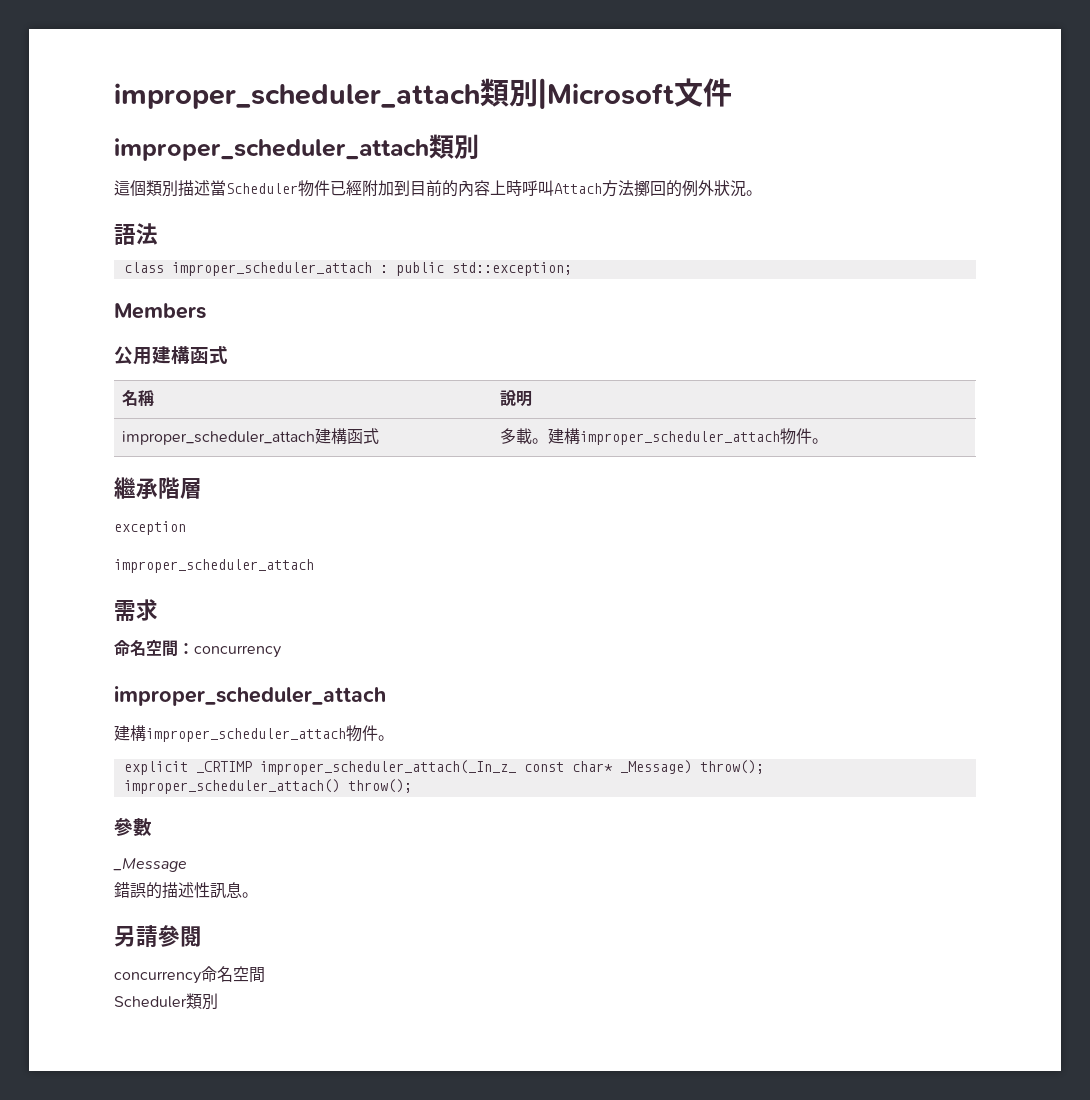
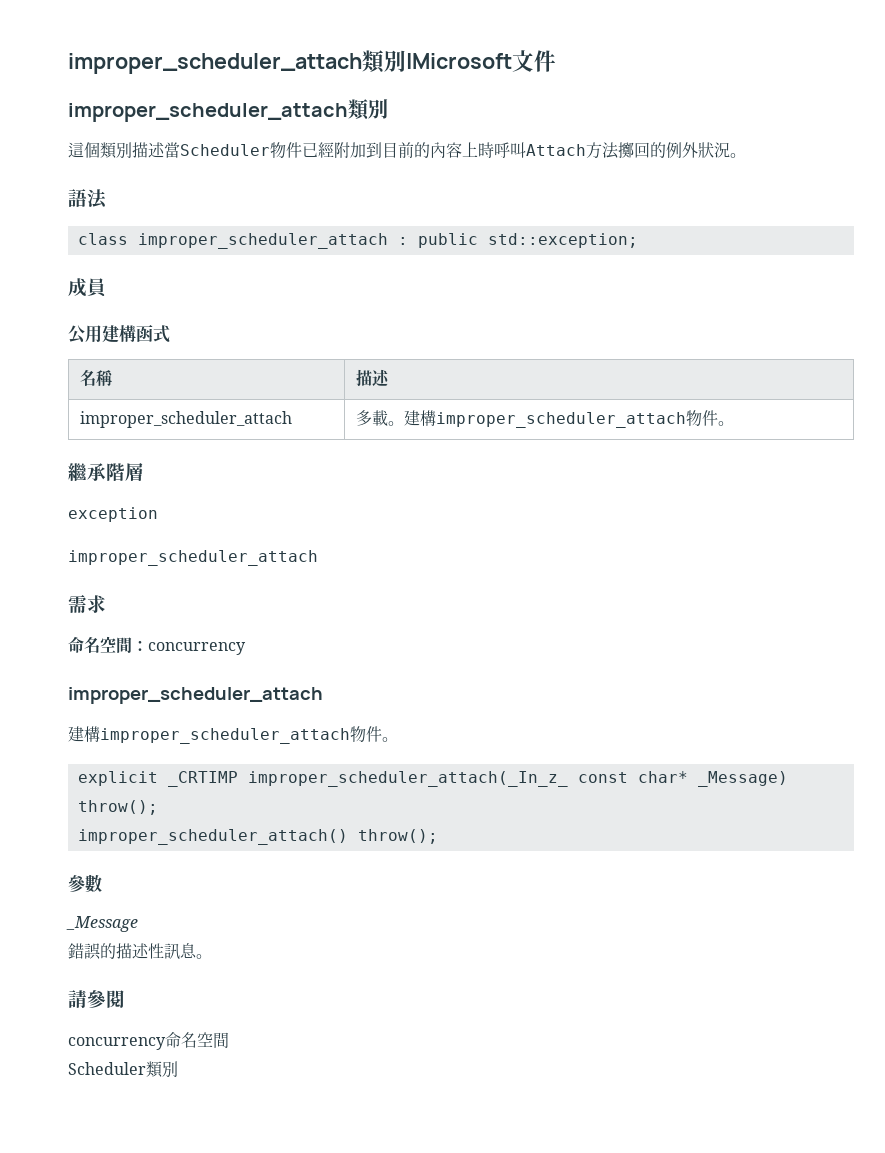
- Members
+ 成員
- 名稱 | 說明
- improper_scheduler_attach建構函式 | 多載。建構improper_scheduler_attach物件。
+ 名稱 | 描述
+ improper_scheduler_attach | 多載。建構improper_scheduler_attach物件。
- 另請參閱
+ 請參閱

